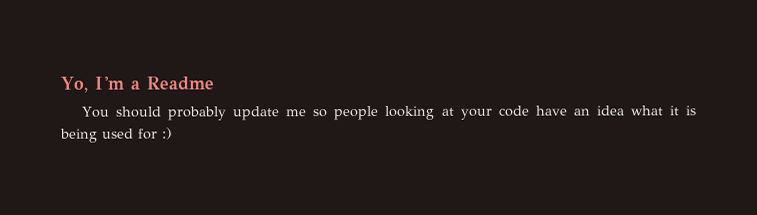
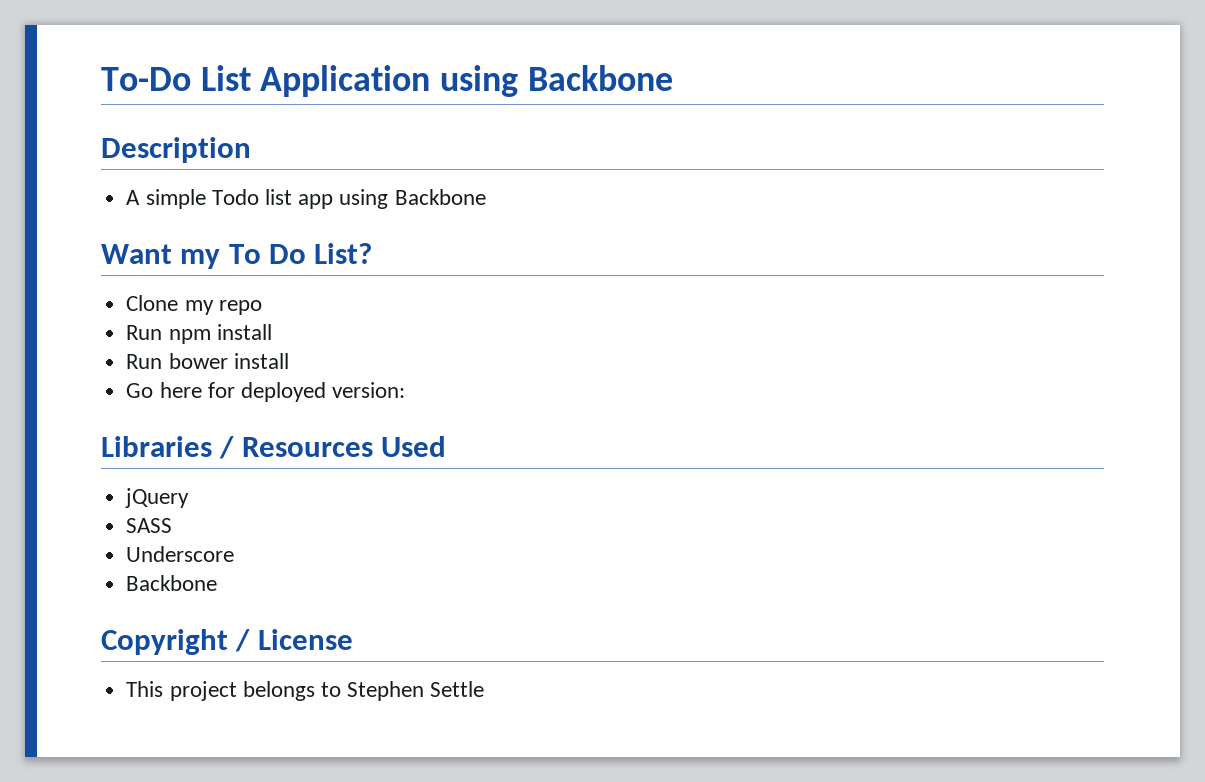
- Yo, I'm a Readme
- You should probably update me so people looking at your code have an idea what it is being used for :)
+ To-Do List Application using Backbone
+ Description
+ A simple Todo list app using Backbone
+ Want my To Do List?
+ Clone my repo
+ Run npm install
+ Run bower install
+ Go here for deployed version:
+ Libraries / Resources Used
+ jQuery
+ SASS
+ Underscore
+ Backbone
+ Copyright / License
+ This project belongs to Stephen Settle

